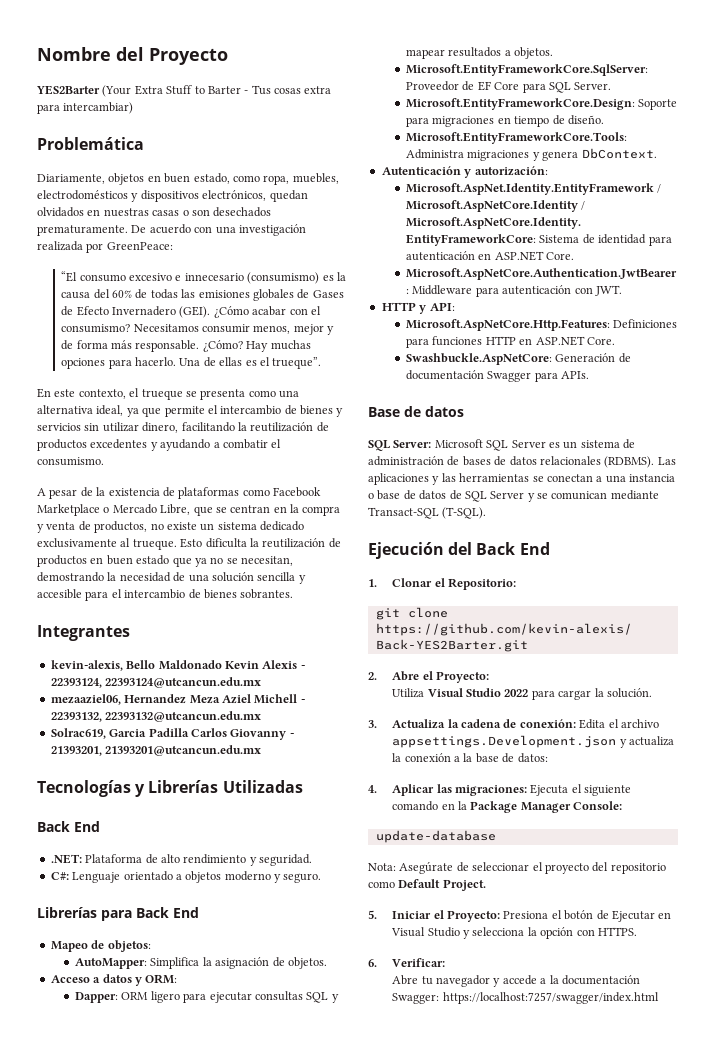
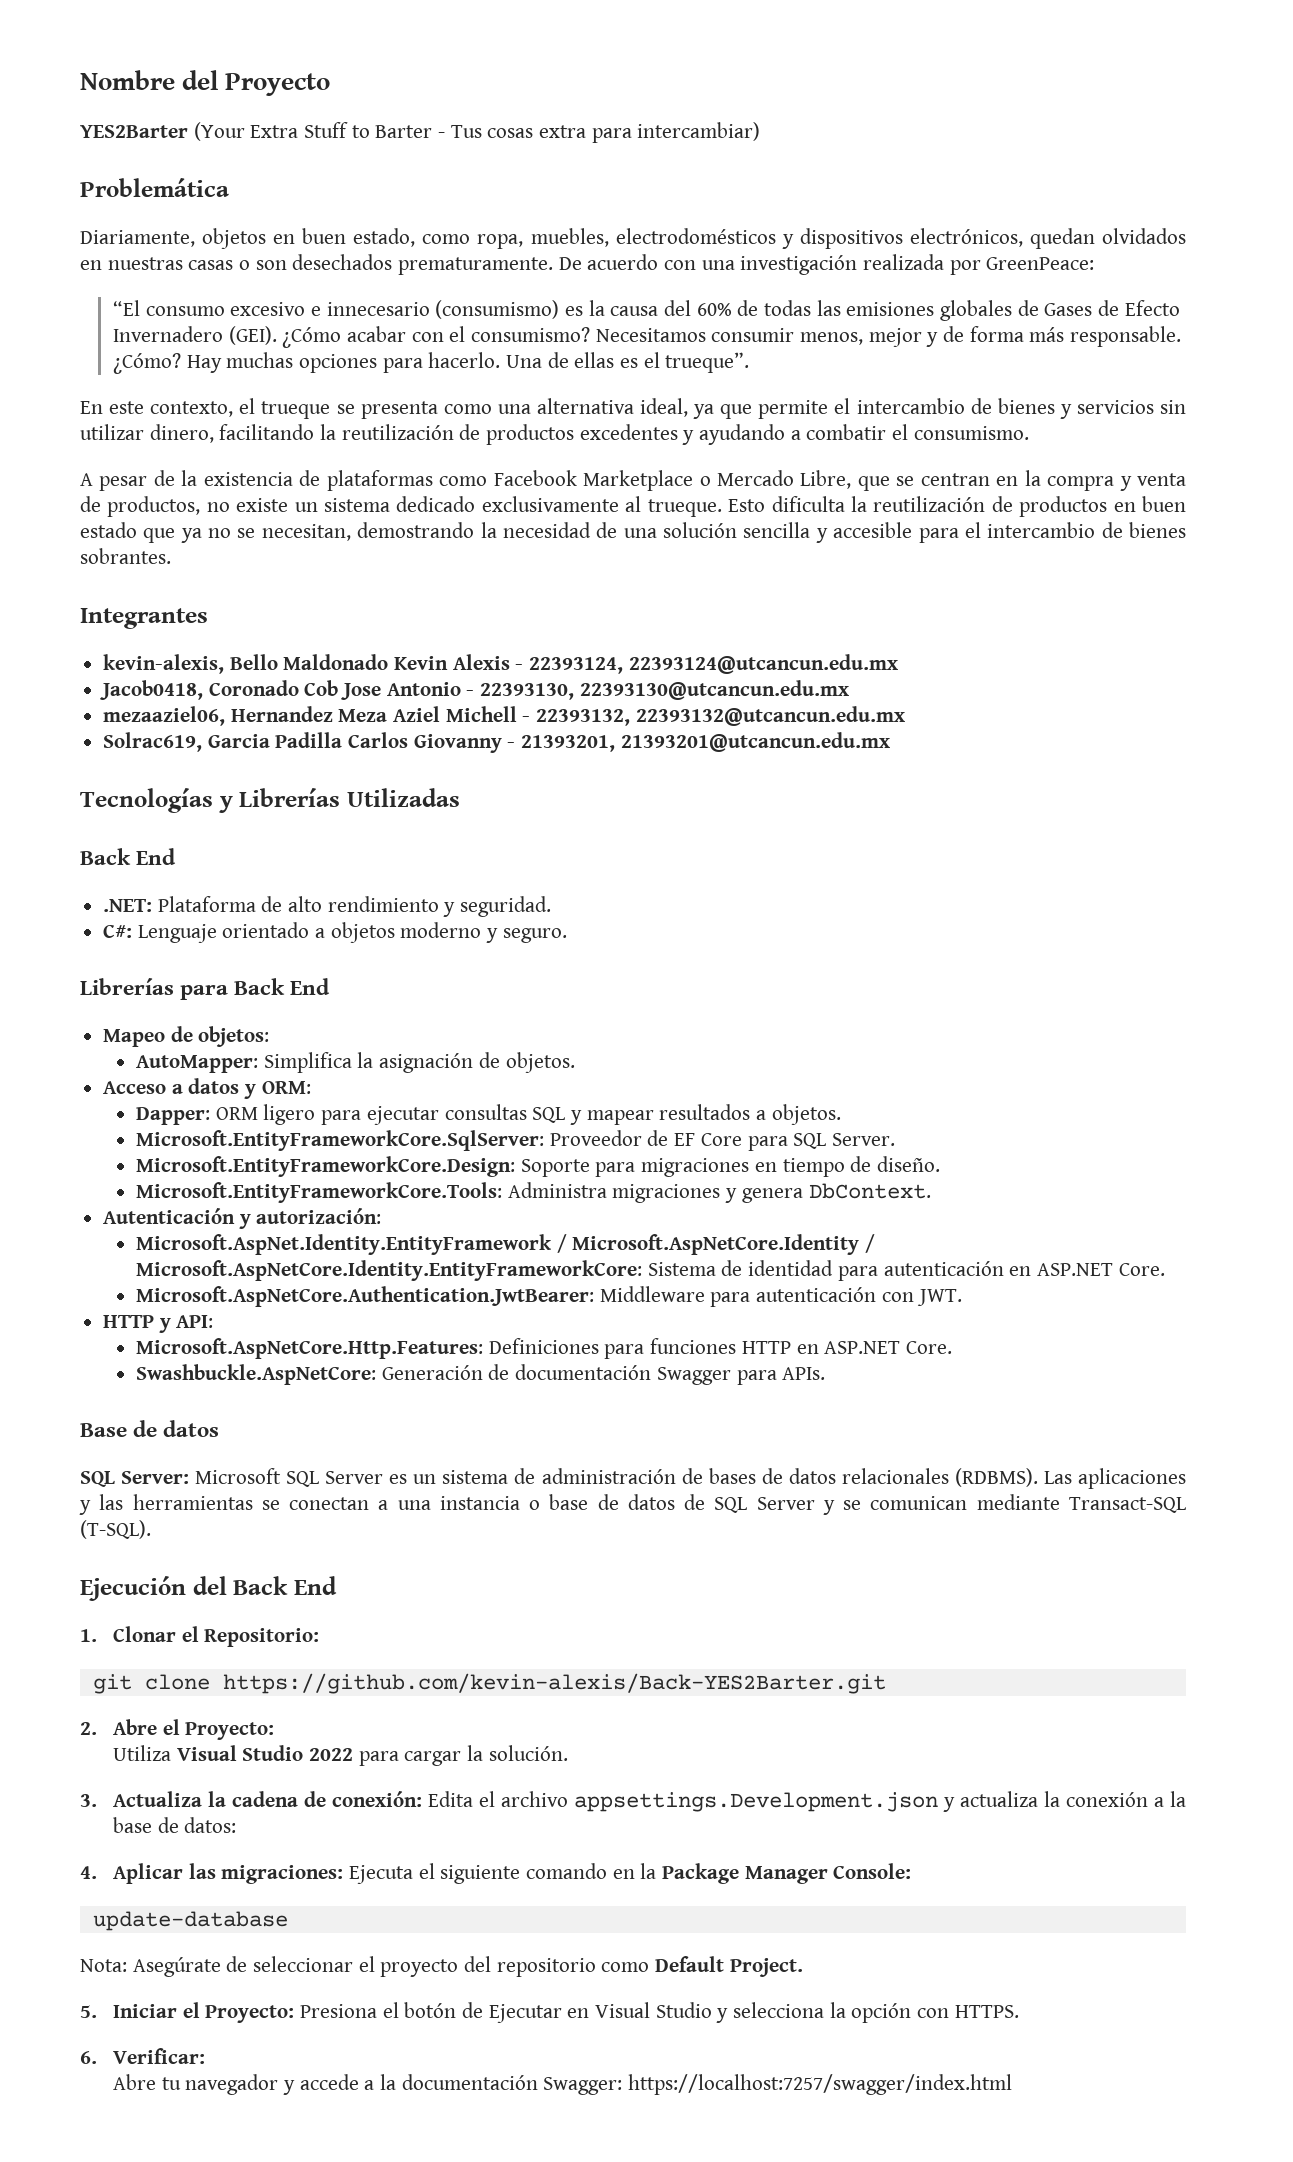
+ Jacob0418, Coronado Cob Jose Antonio - 22393130, 22393130@utcancun.edu.mx

